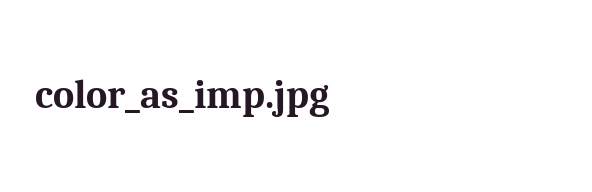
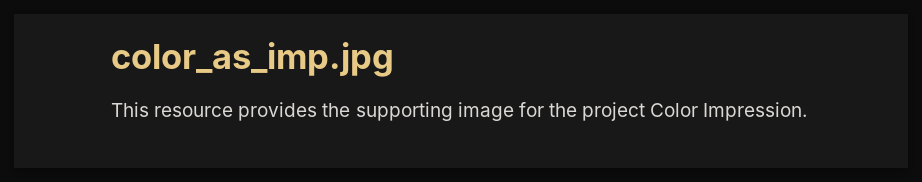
+ This resource provides the supporting image for the project Color Impression.

